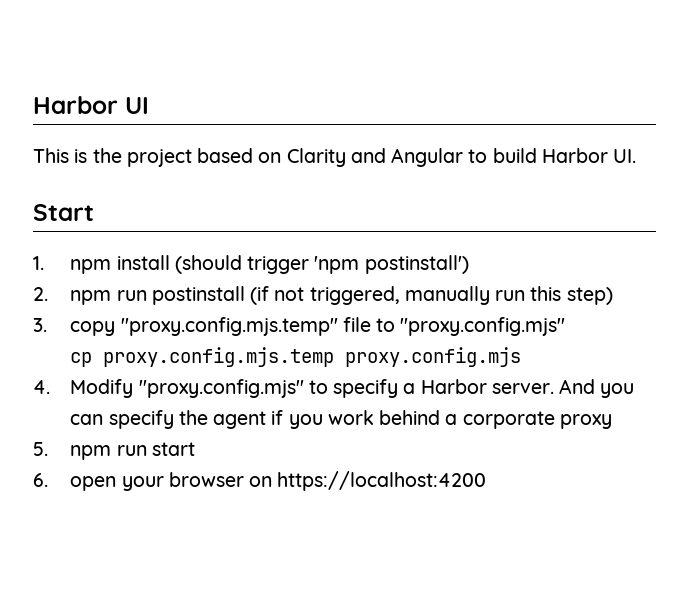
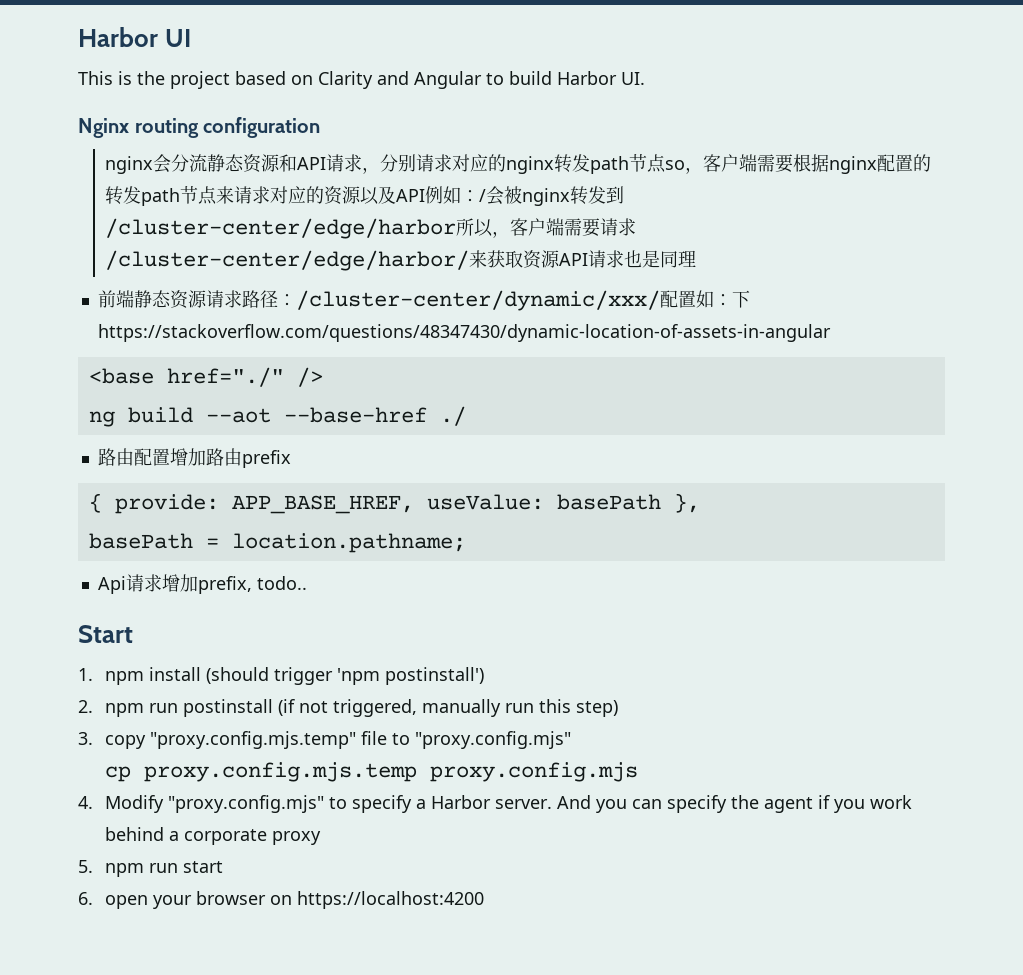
+ Nginx routing configuration
+ nginx会分流静态资源和API请求，分别请求对应的nginx转发path节点so，客户端需要根据nginx配置的转发path节点来请求对应的资源以及API例如：/会被nginx转发到/cluster-center/edge/harbor所以，客户端需要请求/cluster-center/edge/harbor/来获取资源API请求也是同理
+ 前端静态资源请求路径：/cluster-center/dynamic/xxx/配置如：下https://stackoverflow.com/questions/48347430/dynamic-location-of-assets-in-angular
+ <base href="./" />
+ ng build --aot --base-href ./
+ 路由配置增加路由prefix
+ { provide: APP_BASE_HREF, useValue: basePath },
+ basePath = location.pathname;
+ Api请求增加prefix, todo..

